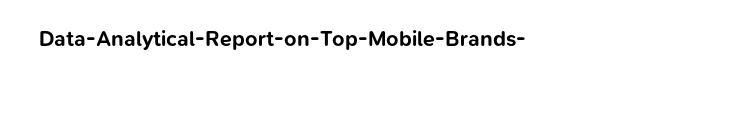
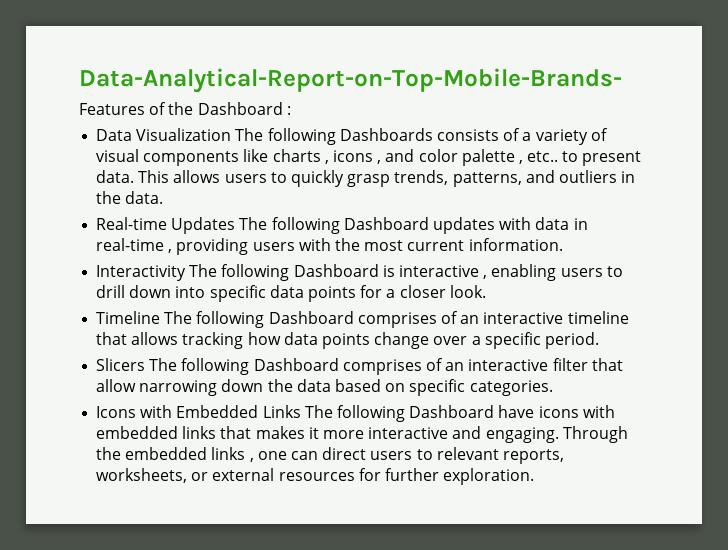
+ Features of the Dashboard :
+ Data Visualization The following Dashboards consists of a variety of visual components like charts , icons , and color palette , etc.. to present data. This allows users to quickly grasp trends, patterns, and outliers in the data.
+ Real-time Updates The following Dashboard updates with data in real-time , providing users with the most current information.
+ Interactivity The following Dashboard is interactive , enabling users to drill down into specific data points for a closer look.
+ Timeline The following Dashboard comprises of an interactive timeline that allows tracking how data points change over a specific period.
+ Slicers The following Dashboard comprises of an interactive filter that allow narrowing down the data based on specific categories.
+ Icons with Embedded Links The following Dashboard have icons with embedded links that makes it more interactive and engaging. Through the embedded links , one can direct users to relevant reports, worksheets, or external resources for further exploration.

